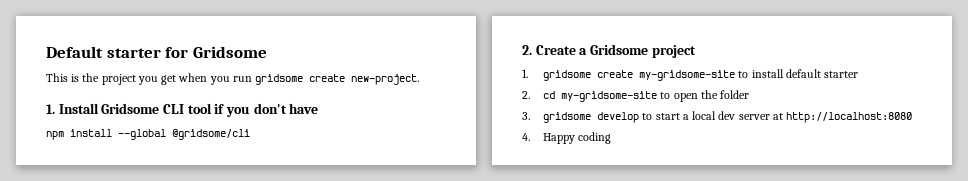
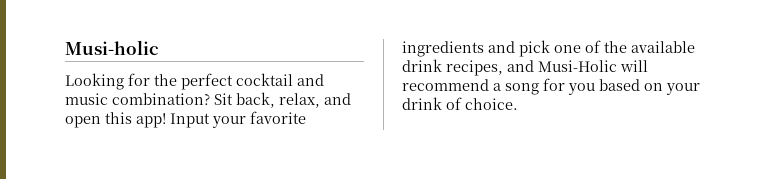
- Default starter for Gridsome
- This is the project you get when you run gridsome create new-project.
- 1. Install Gridsome CLI tool if you don't have
- npm install --global @gridsome/cli
- 2. Create a Gridsome project
- 1. gridsome create my-gridsome-site to install default starter
- 2. cd my-gridsome-site to open the folder
- 3. gridsome develop to start a local dev server at http://localhost:8080
- 4. Happy coding
+ Musi-holic
+ Looking for the perfect cocktail and music combination? Sit back, relax, and open this app! Input your favorite ingredients and pick one of the available drink recipes, and Musi-Holic will recommend a song for you based on your drink of choice.

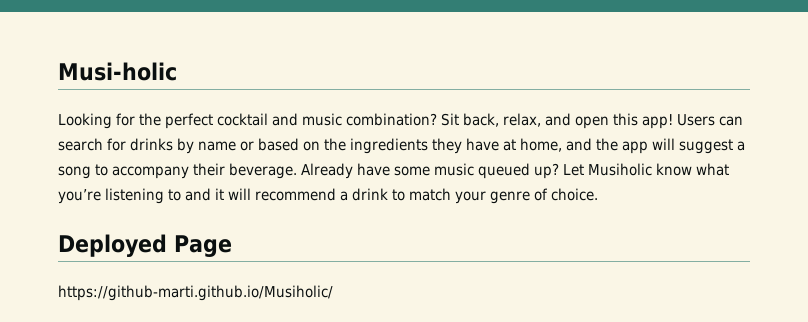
- Input your favorite ingredients and pick one of the available drink recipes, and Musi-Holic will recommend a song for you based on your drink of choice.
+ Users can search for drinks by name or based on the ingredients they have at home, and the app will suggest a song to accompany their beverage. Already have some music queued up? Let Musiholic know what you’re listening to and it will recommend a drink to match your genre of choice.
+ Deployed Page
+ https://github-marti.github.io/Musiholic/

